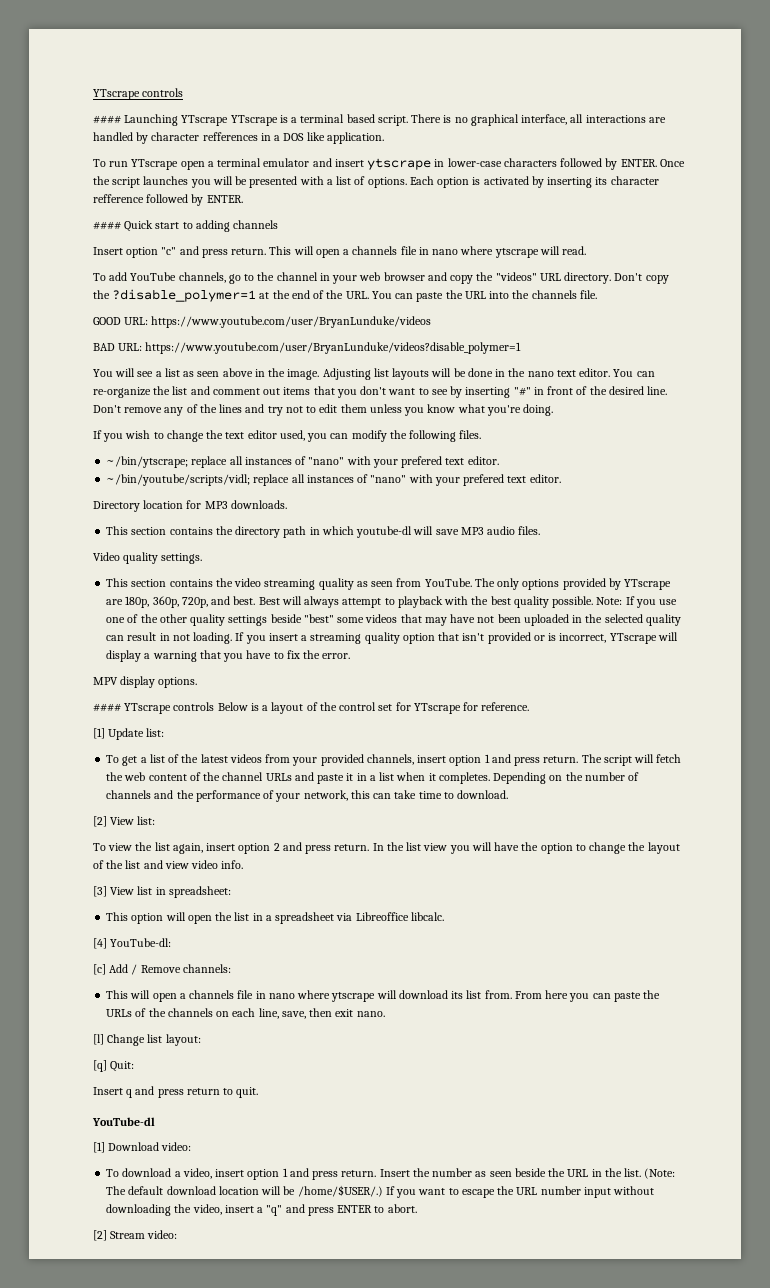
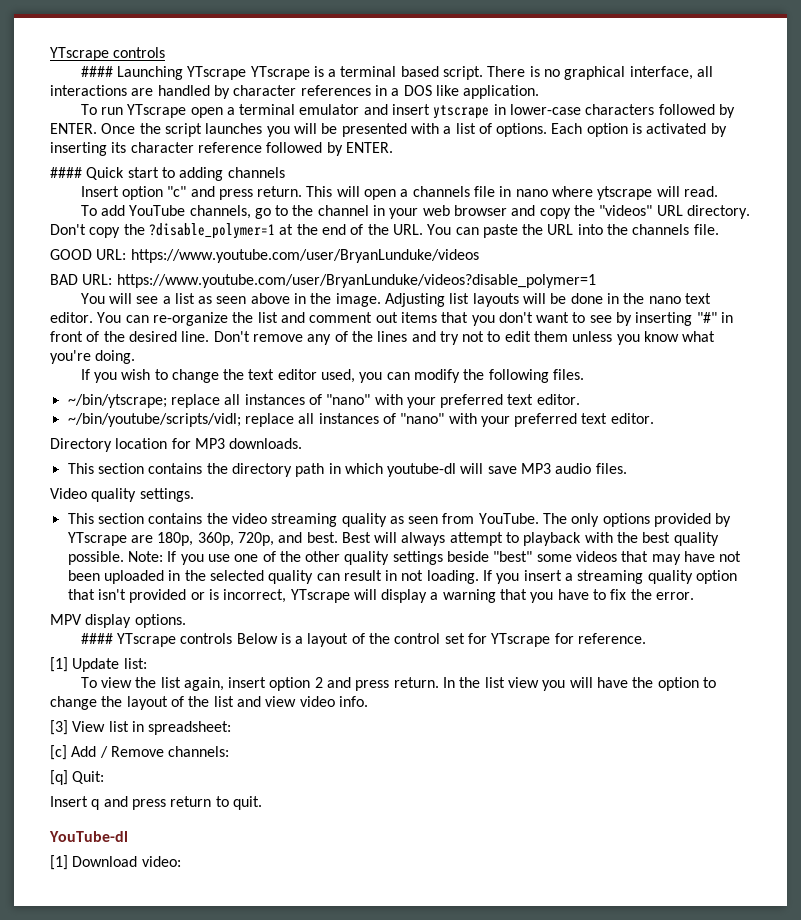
- There is no graphical interface, all interactions are handled by character refferences in a DOS like application.
+ There is no graphical interface, all interactions are handled by character references in a DOS like application.
- Each option is activated by inserting its character refference followed by ENTER.
+ Each option is activated by inserting its character reference followed by ENTER.
- ~/bin/ytscrape; replace all instances of "nano" with your prefered text editor.
+ ~/bin/ytscrape; replace all instances of "nano" with your preferred text editor.
- ~/bin/youtube/scripts/vidl; replace all instances of "nano" with your prefered text editor.
+ ~/bin/youtube/scripts/vidl; replace all instances of "nano" with your preferred text editor.
- To get a list of the latest videos from your provided channels, insert option 1 and press return. The script will fetch the web content of the channel URLs and paste it in a list when it completes. Depending on the number of channels and the performance of your network, this can take time to download.
- [2] View list:
- This option will open the list in a spreadsheet via Libreoffice libcalc.
- [4] YouTube-dl:
- This will open a channels file in nano where ytscrape will download its list from. From here you can paste the URLs of the channels on each line, save, then exit nano.
- [l] Change list layout:
- To download a video, insert option 1 and press return. Insert the number as seen beside the URL in the list. (Note: The default download location will be /home/$USER/.) If you want to escape the URL number input without downloading the video, insert a "q" and press ENTER to abort.
- [2] Stream video:

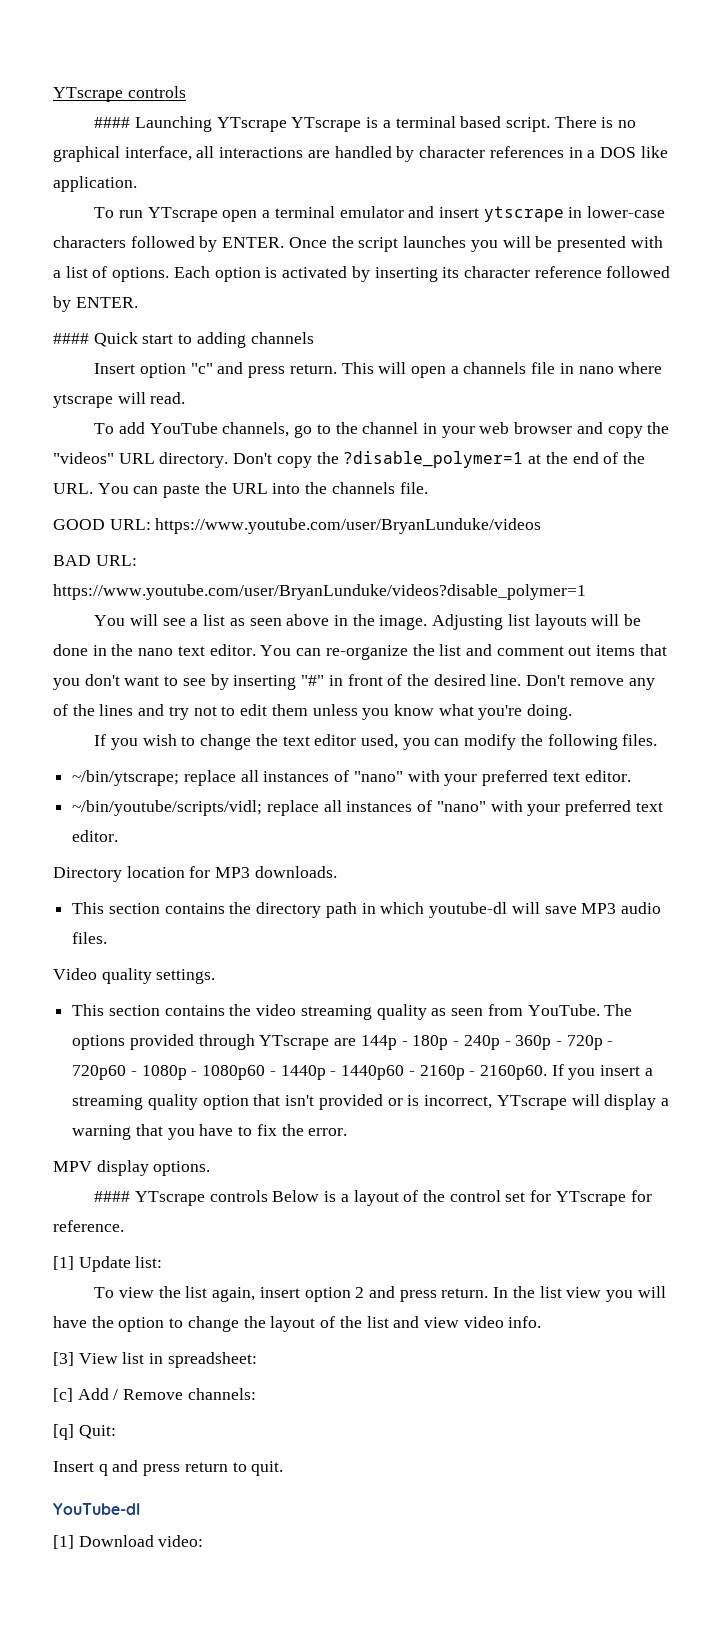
- The only options provided by YTscrape are 180p, 360p, 720p, and best. Best will always attempt to playback with the best quality possible. Note: If you use one of the other quality settings beside "best" some videos that may have not been uploaded in the selected quality can result in not loading.
+ The options provided through YTscrape are 144p - 180p - 240p - 360p - 720p - 720p60 - 1080p - 1080p60 - 1440p - 1440p60 - 2160p - 2160p60.

